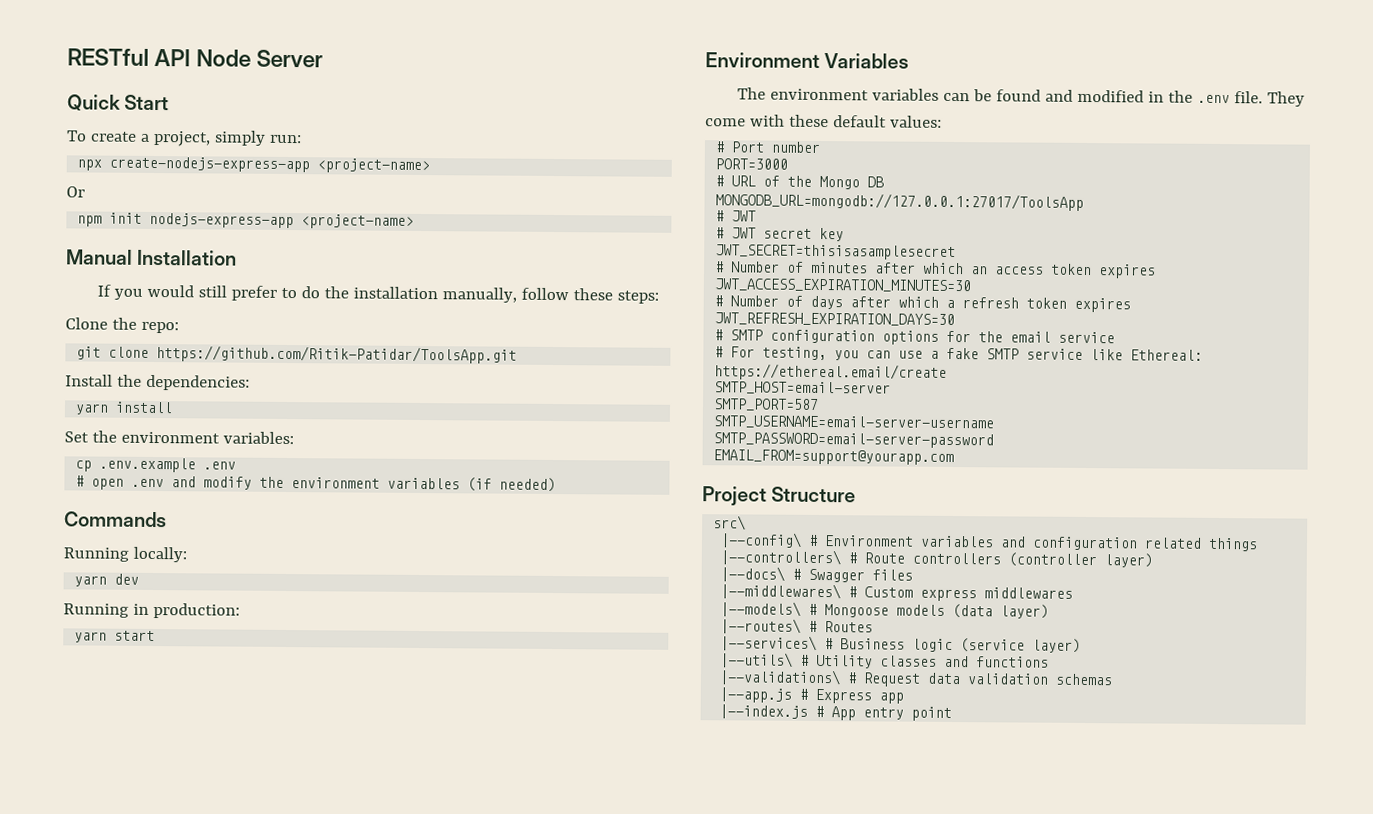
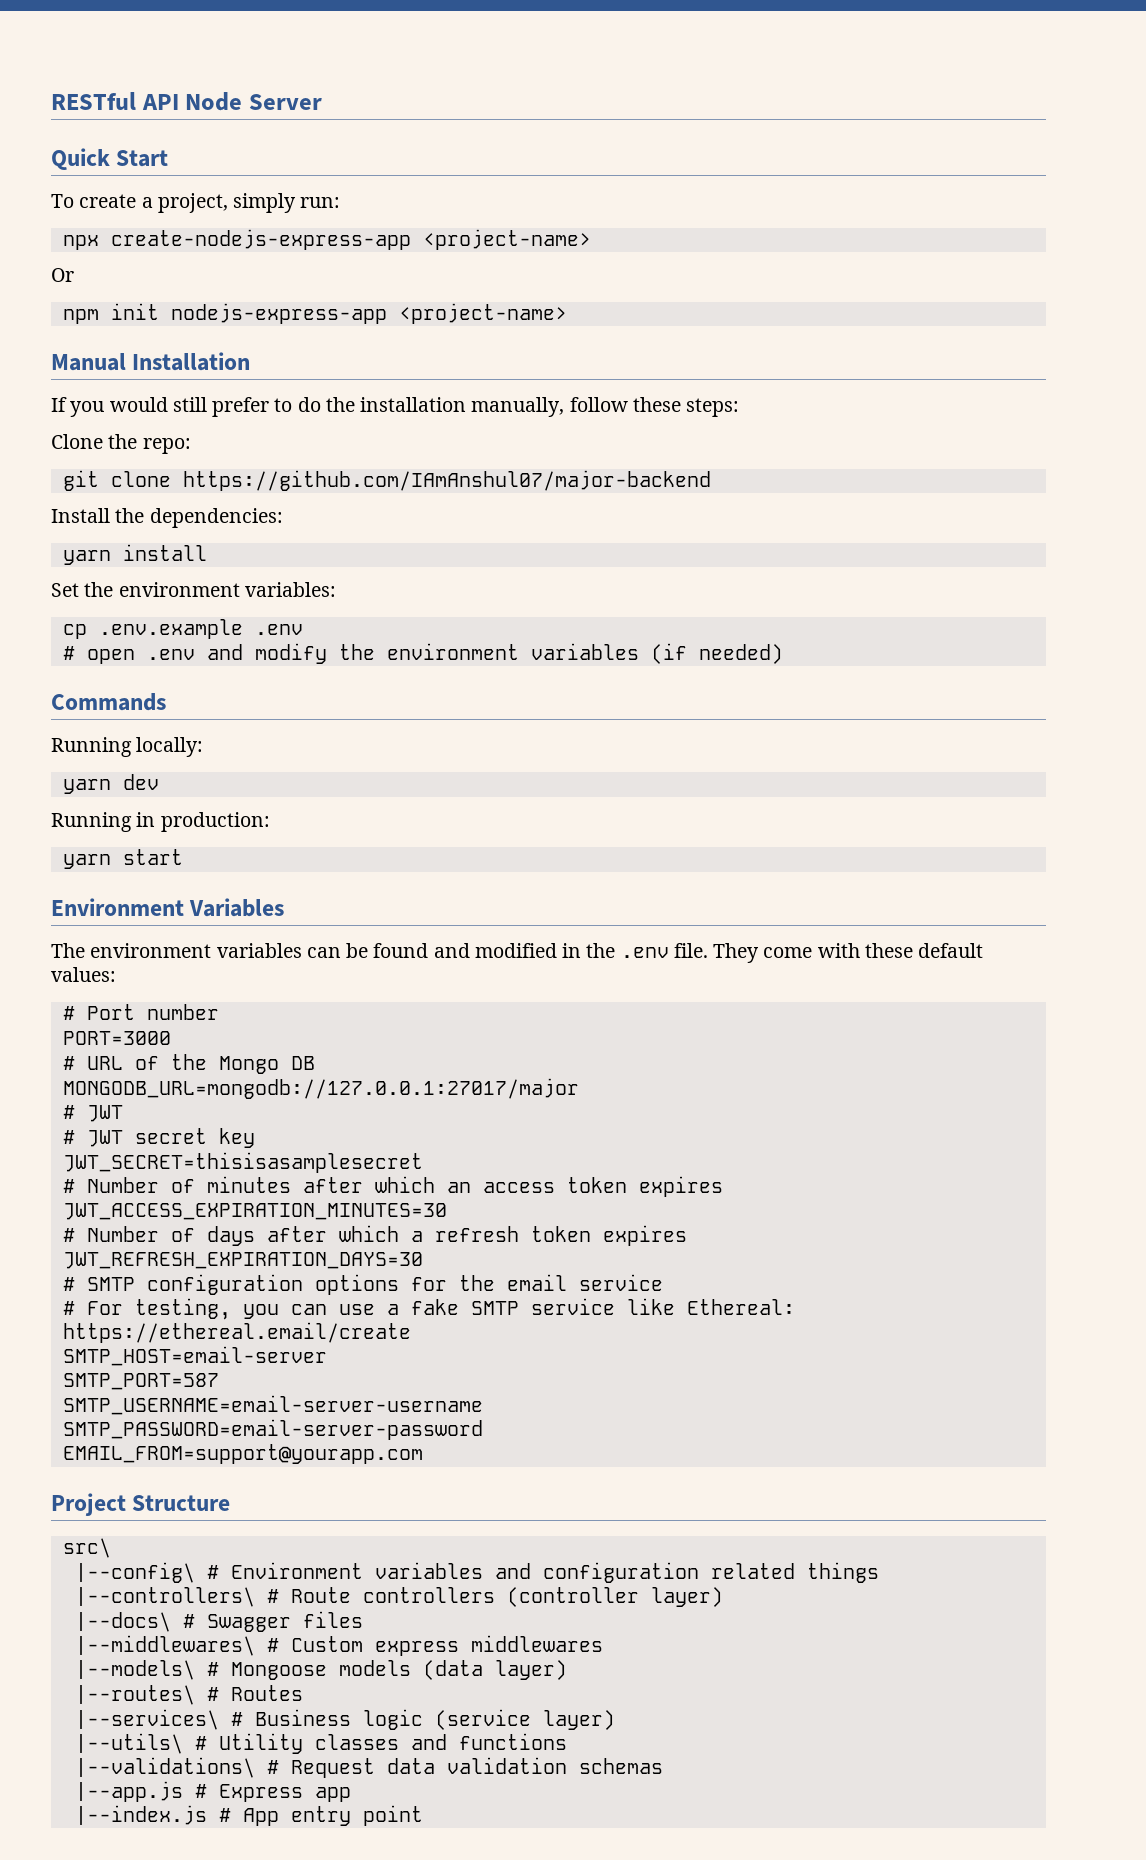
- git clone https://github.com/Ritik-Patidar/ToolsApp.git
+ git clone https://github.com/IAmAnshul07/major-backend
- MONGODB_URL=mongodb://127.0.0.1:27017/ToolsApp
+ MONGODB_URL=mongodb://127.0.0.1:27017/major

